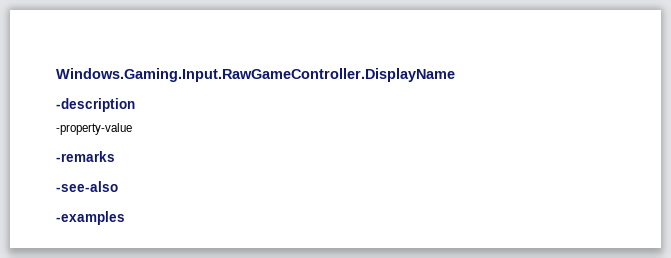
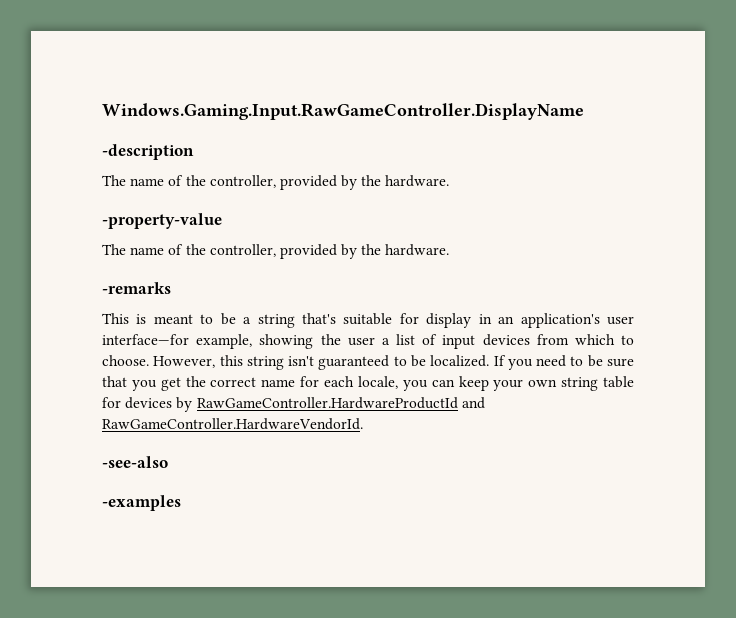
  -description
+ The name of the controller, provided by the hardware.
  -property-value
+ The name of the controller, provided by the hardware.
  -remarks
+ This is meant to be a string that's suitable for display in an application's user interface—for example, showing the user a list of input devices from which to choose. However, this string isn't guaranteed to be localized. If you need to be sure that you get the correct name for each locale, you can keep your own string table for devices by RawGameController.HardwareProductId and RawGameController.HardwareVendorId.

